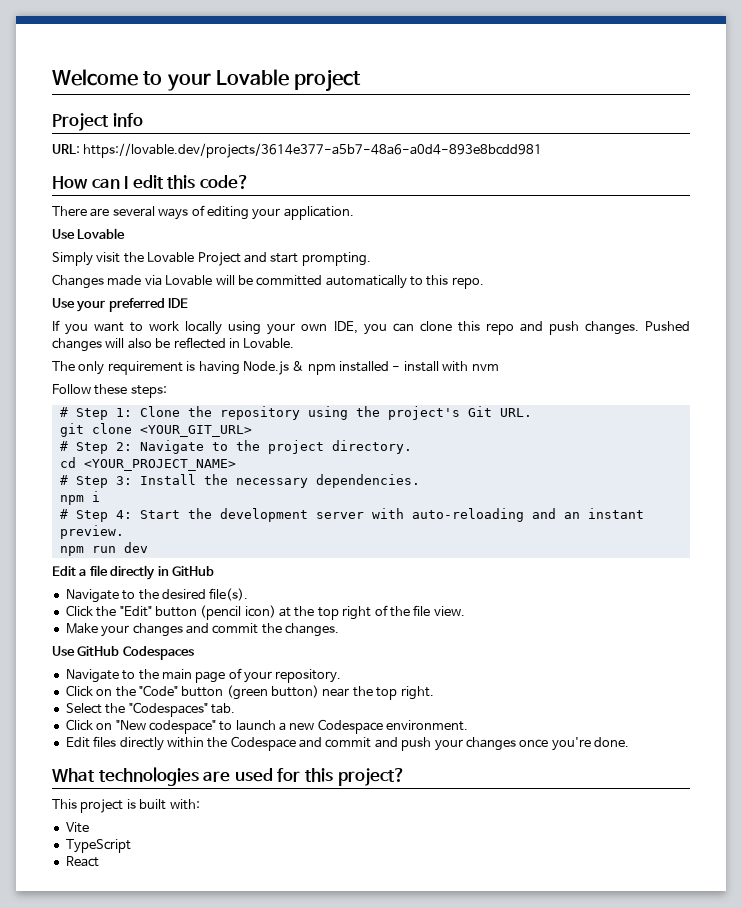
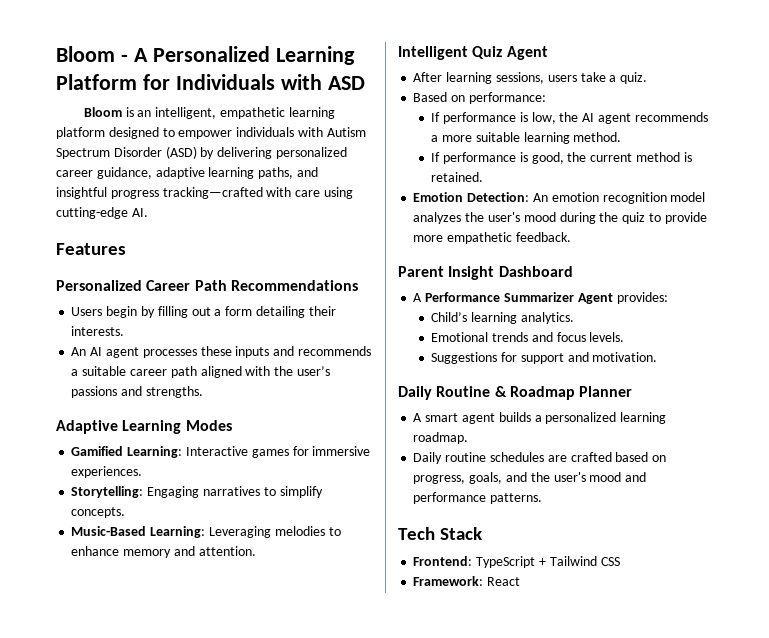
- Welcome to your Lovable project
- Project info
- URL: https://lovable.dev/projects/3614e377-a5b7-48a6-a0d4-893e8bcdd981
- How can I edit this code?
- There are several ways of editing your application.
- Use Lovable
- Simply visit the Lovable Project and start prompting.
- Changes made via Lovable will be committed automatically to this repo.
- Use your preferred IDE
- If you want to work locally using your own IDE, you can clone this repo and push changes. Pushed changes will also be reflected in Lovable.
- The only requirement is having Node.js & npm installed - install with nvm
- Follow these steps:
- # Step 1: Clone the repository using the project's Git URL.
- git clone <YOUR_GIT_URL>
- # Step 2: Navigate to the project directory.
- cd <YOUR_PROJECT_NAME>
- # Step 3: Install the necessary dependencies.
- npm i
- # Step 4: Start the development server with auto-reloading and an instant preview.
- npm run dev
- Edit a file directly in GitHub
- Navigate to the desired file(s).
- Click the "Edit" button (pencil icon) at the top right of the file view.
- Make your changes and commit the changes.
- Use GitHub Codespaces
- Navigate to the main page of your repository.
- Click on the "Code" button (green button) near the top right.
- Select the "Codespaces" tab.
- Click on "New codespace" to launch a new Codespace environment.
- Edit files directly within the Codespace and commit and push your changes once you're done.
- What technologies are used for this project?
- This project is built with:
- Vite
- TypeScript
- React
+ Bloom - A Personalized Learning Platform for Individuals with ASD
+ Bloom is an intelligent, empathetic learning platform designed to empower individuals with Autism Spectrum Disorder (ASD) by delivering personalized career guidance, adaptive learning paths, and insightful progress tracking—crafted with care using cutting-edge AI.
+ Features
+ Personalized Career Path Recommendations
+ Users begin by filling out a form detailing their interests.
+ An AI agent processes these inputs and recommends a suitable career path aligned with the user’s passions and strengths.
+ Adaptive Learning Modes
+ Gamified Learning: Interactive games for immersive experiences.
+ Storytelling: Engaging narratives to simplify concepts.
+ Music-Based Learning: Leveraging melodies to enhance memory and attention.
+ Intelligent Quiz Agent
+ After learning sessions, users take a quiz.
+ Based on performance:
+ If performance is low, the AI agent recommends a more suitable learning method.
+ If performance is good, the current method is retained.
+ Emotion Detection: An emotion recognition model analyzes the user's mood during the quiz to provide more empathetic feedback.
+ Parent Insight Dashboard
+ A Performance Summarizer Agent provides:
+ Child’s learning analytics.
+ Emotional trends and focus levels.
+ Suggestions for support and motivation.
+ Daily Routine & Roadmap Planner
+ A smart agent builds a personalized learning roadmap.
+ Daily routine schedules are crafted based on progress, goals, and the user's mood and performance patterns.
+ Tech Stack
+ Frontend: TypeScript + Tailwind CSS
+ Framework: React

